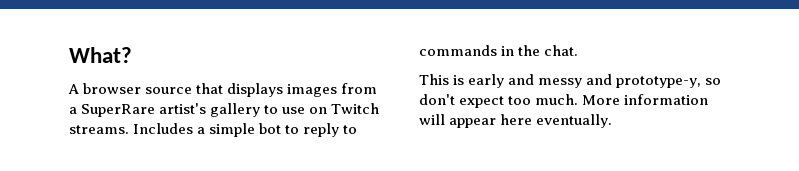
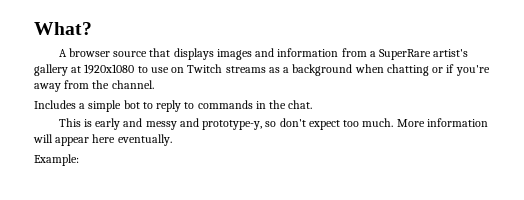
- A browser source that displays images from a SuperRare artist's gallery to use on Twitch streams. Includes a simple bot to reply to commands in the chat.
+ A browser source that displays images and information from a SuperRare artist's gallery at 1920x1080 to use on Twitch streams as a background when chatting or if you're away from the channel.
+ Includes a simple bot to reply to commands in the chat.
+ Example:

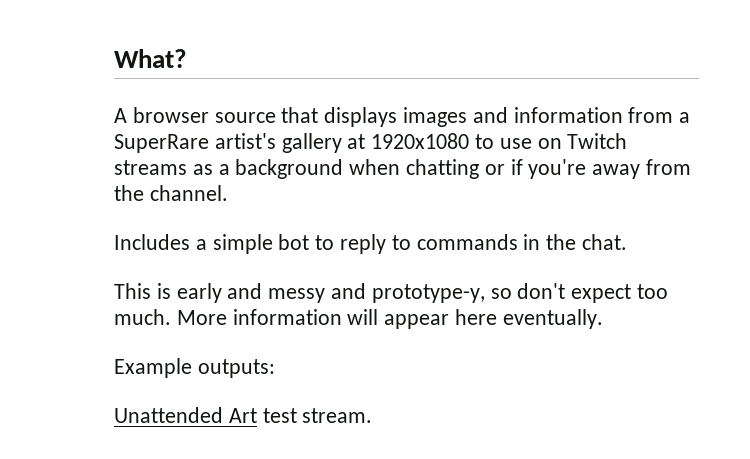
- Example:
+ Example outputs:
+ Unattended Art test stream.

